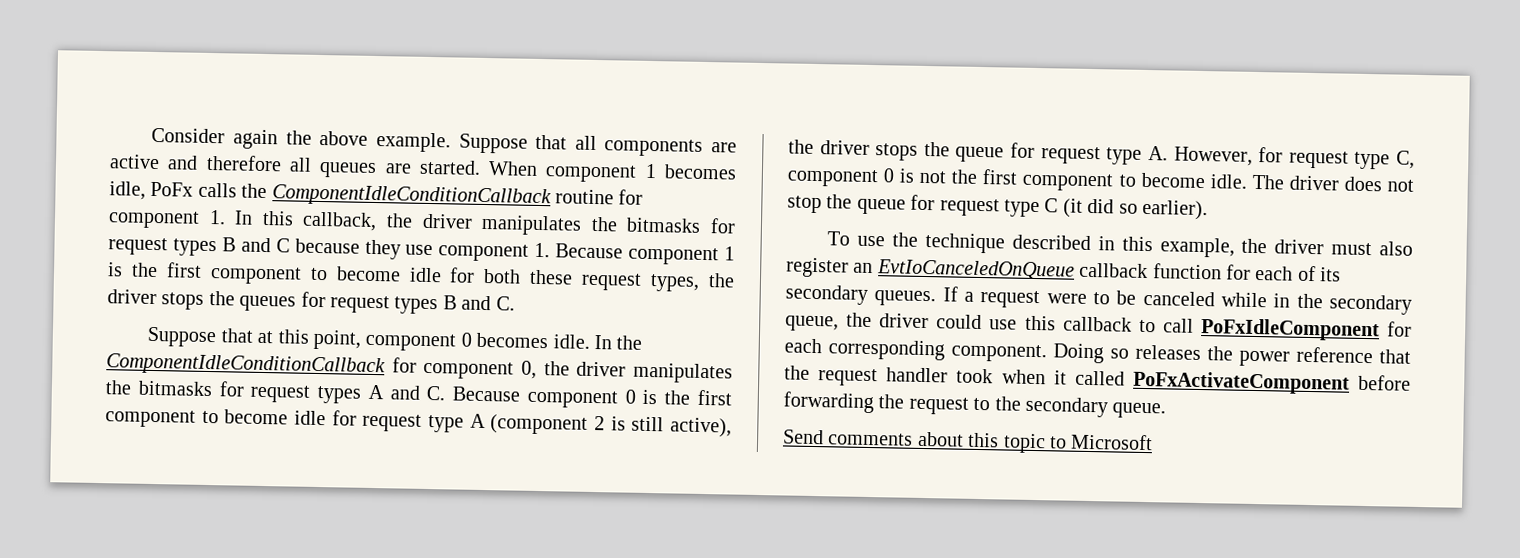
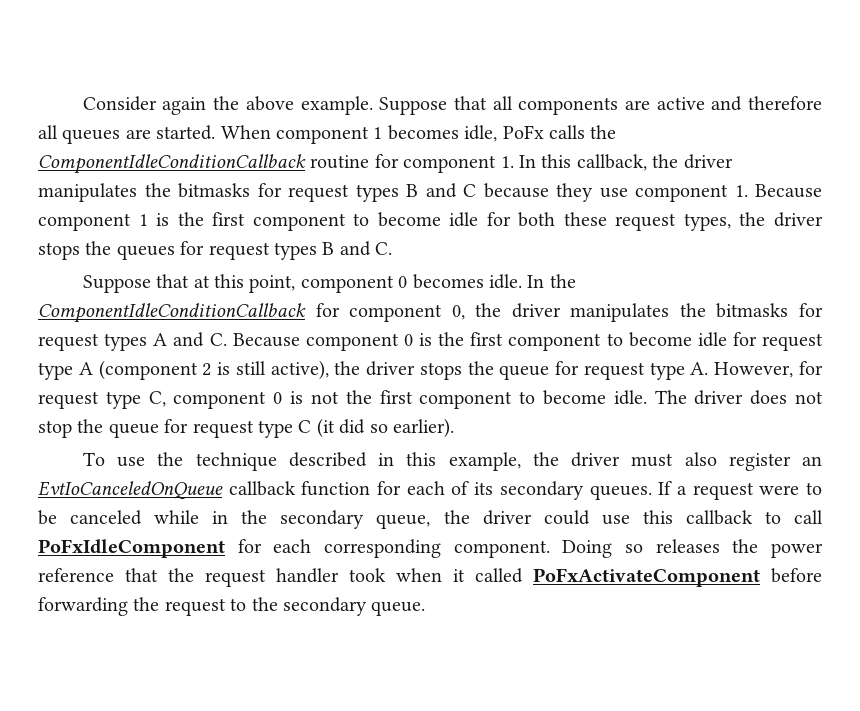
- Send comments about this topic to Microsoft

